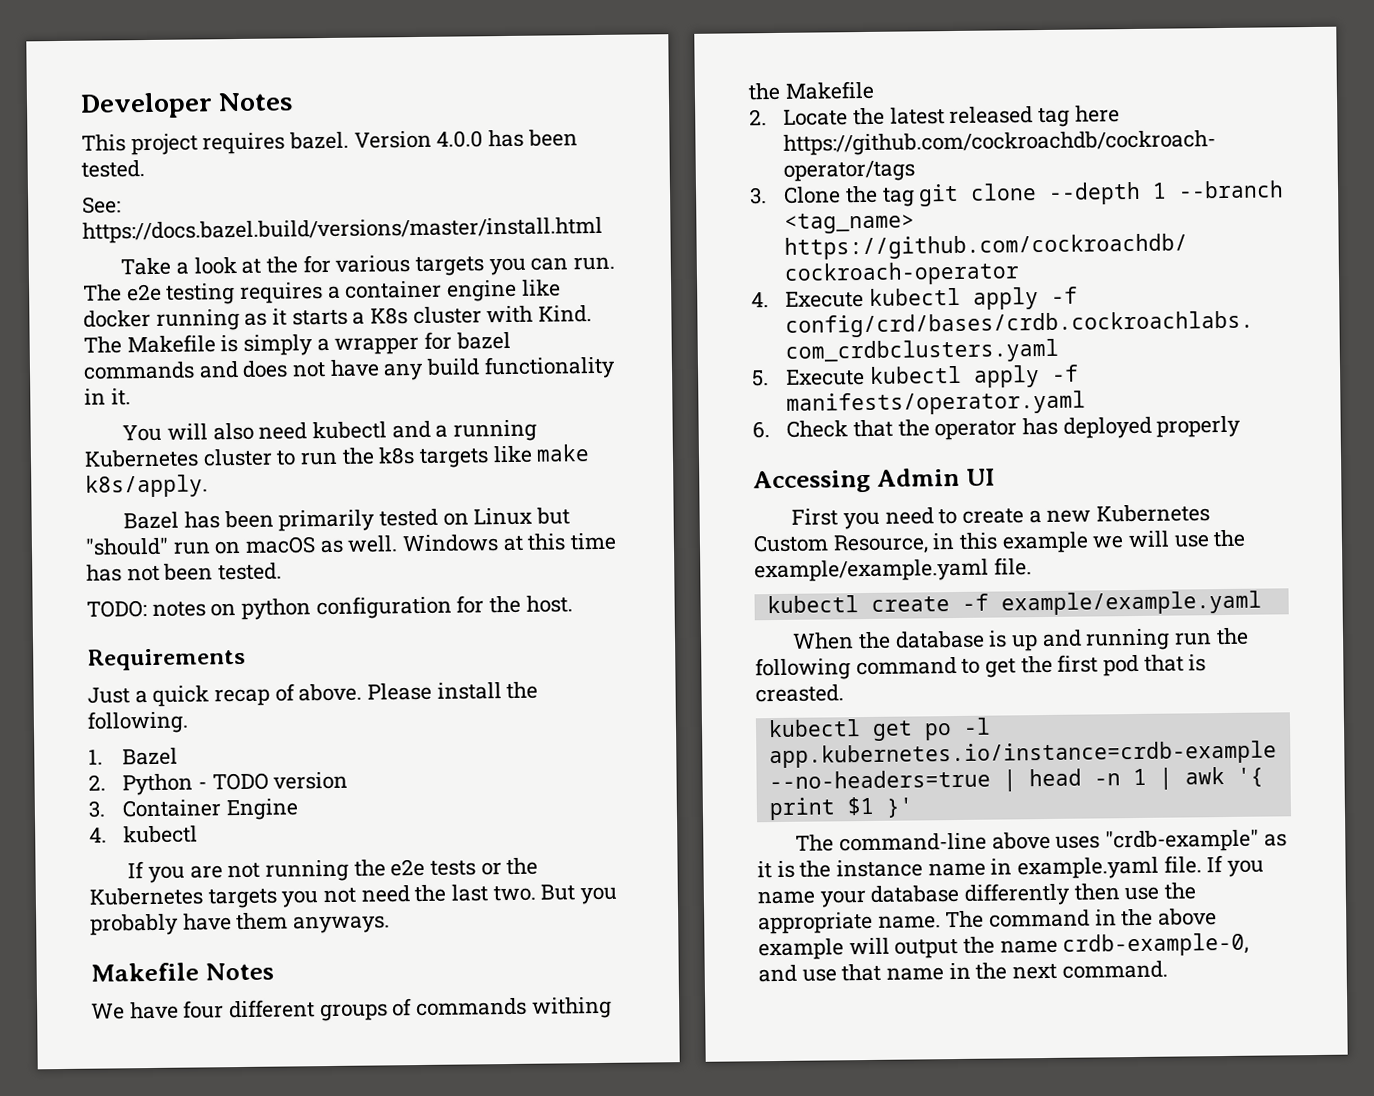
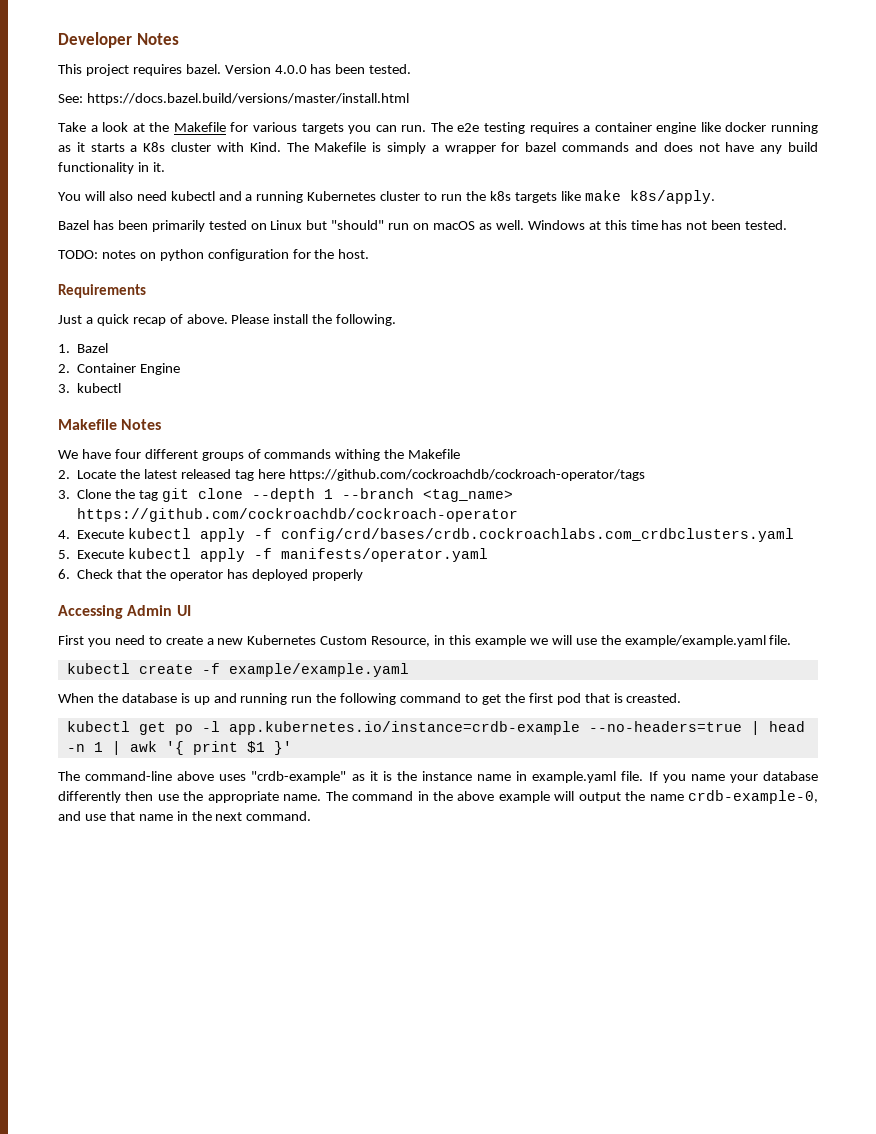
- Take a look at the for various targets you can run.
+ Take a look at the Makefile for various targets you can run.
- 2. Python - TODO version
- 3. Container Engine
+ 2. Container Engine
- 4. kubectl
- If you are not running the e2e tests or the Kubernetes targets you not need the last two. But you probably have them anyways.
+ 3. kubectl

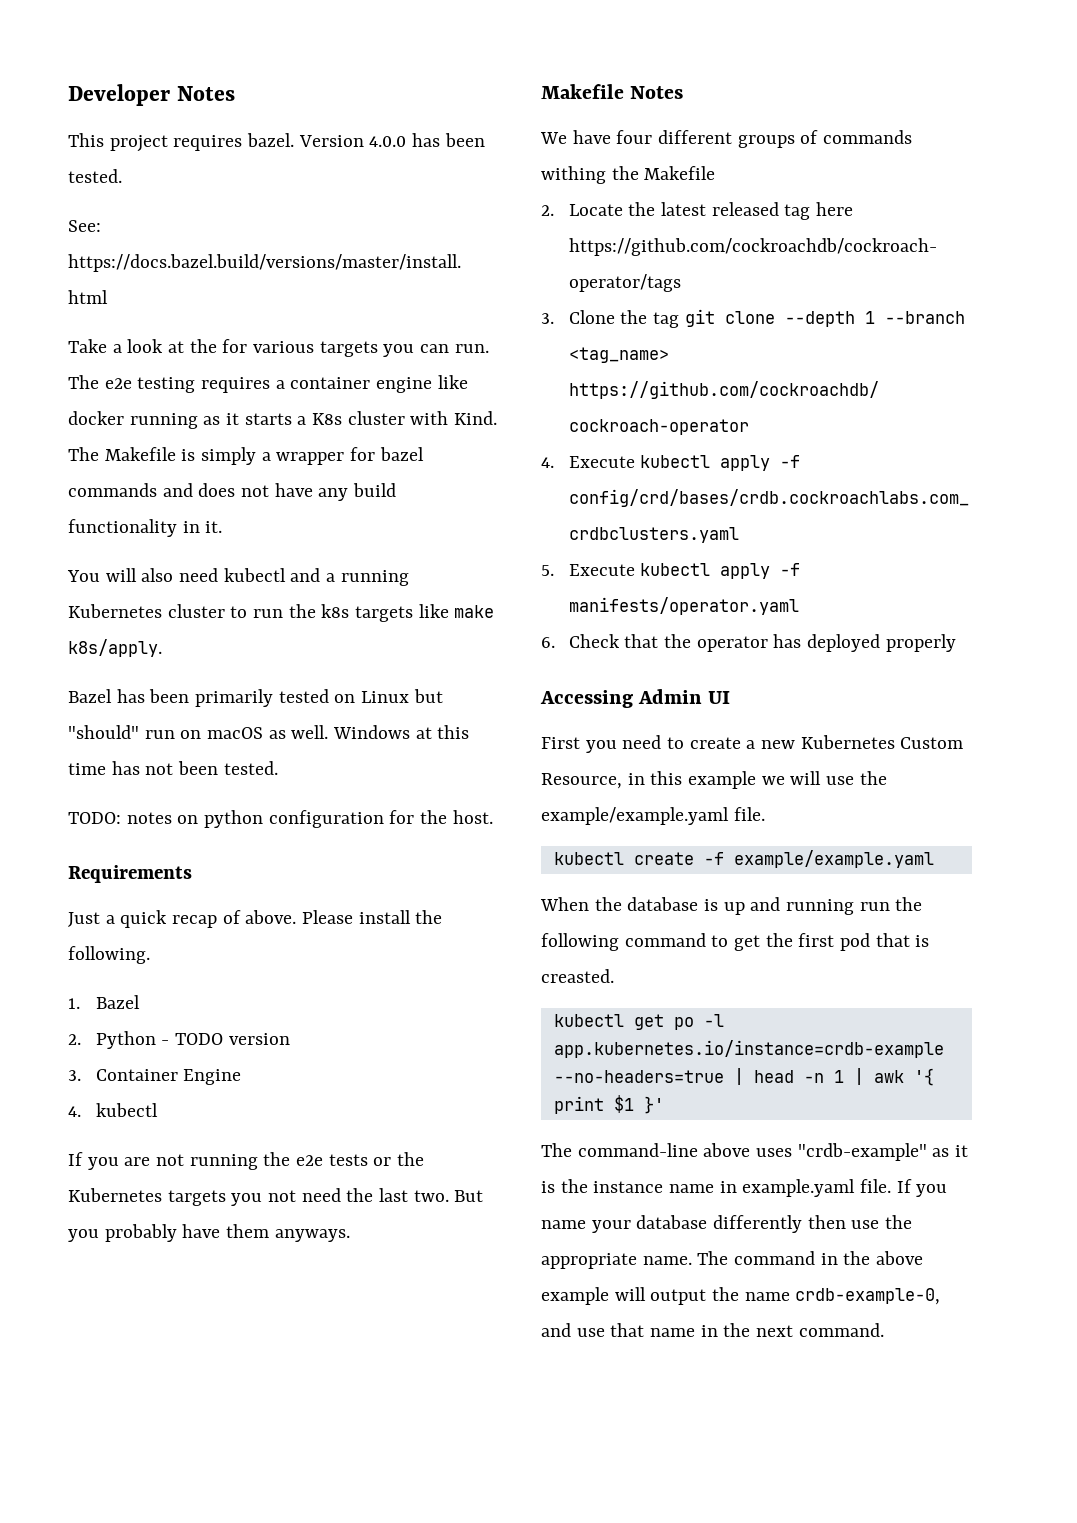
- Take a look at the Makefile for various targets you can run.
+ Take a look at the for various targets you can run.
- 2. Container Engine
+ 2. Python - TODO version
+ 3. Container Engine
- 3. kubectl
+ 4. kubectl
+ If you are not running the e2e tests or the Kubernetes targets you not need the last two. But you probably have them anyways.

